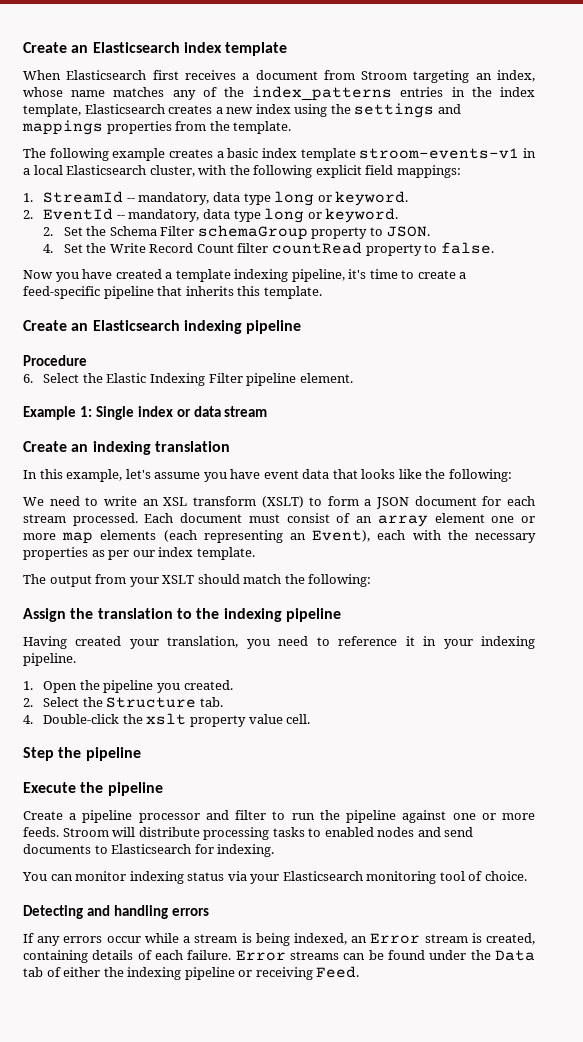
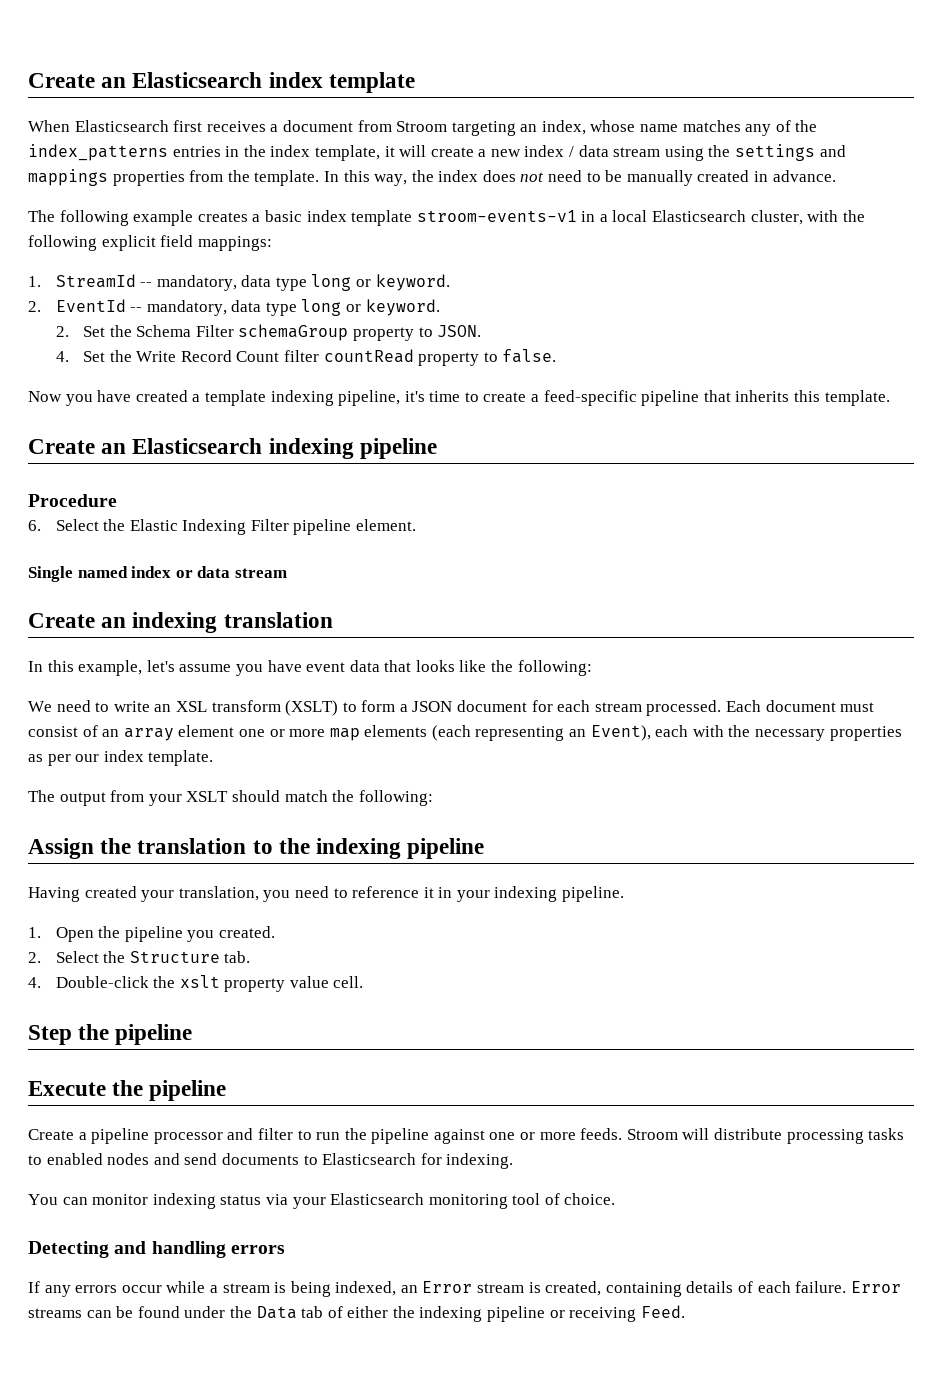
- When Elasticsearch first receives a document from Stroom targeting an index, whose name matches any of the index_patterns entries in the index template, Elasticsearch creates a new index using the settings and mappings properties from the template.
+ When Elasticsearch first receives a document from Stroom targeting an index, whose name matches any of the index_patterns entries in the index template, it will create a new index / data stream using the settings and mappings properties from the template. In this way, the index does not need to be manually created in advance.
- Example 1: Single index or data stream
+ Single named index or data stream

